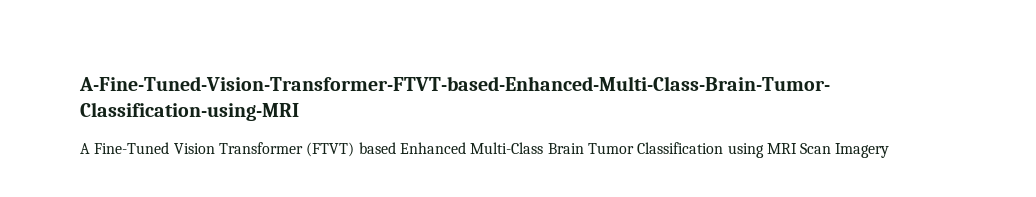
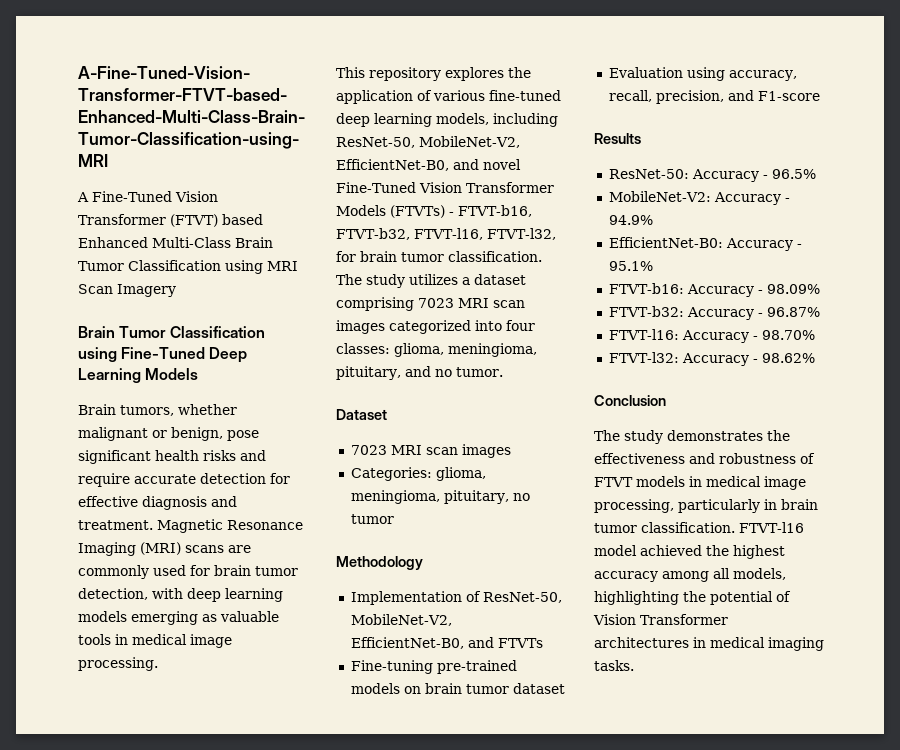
+ Brain Tumor Classification using Fine-Tuned Deep Learning Models
+ Brain tumors, whether malignant or benign, pose significant health risks and require accurate detection for effective diagnosis and treatment. Magnetic Resonance Imaging (MRI) scans are commonly used for brain tumor detection, with deep learning models emerging as valuable tools in medical image processing.
+ This repository explores the application of various fine-tuned deep learning models, including ResNet-50, MobileNet-V2, EfficientNet-B0, and novel Fine-Tuned Vision Transformer Models (FTVTs) - FTVT-b16, FTVT-b32, FTVT-l16, FTVT-l32, for brain tumor classification. The study utilizes a dataset comprising 7023 MRI scan images categorized into four classes: glioma, meningioma, pituitary, and no tumor.
+ Dataset
+ 7023 MRI scan images
+ Categories: glioma, meningioma, pituitary, no tumor
+ Methodology
+ Implementation of ResNet-50, MobileNet-V2, EfficientNet-B0, and FTVTs
+ Fine-tuning pre-trained models on brain tumor dataset
+ Evaluation using accuracy, recall, precision, and F1-score
+ Results
+ ResNet-50: Accuracy - 96.5%
+ MobileNet-V2: Accuracy - 94.9%
+ EfficientNet-B0: Accuracy - 95.1%
+ FTVT-b16: Accuracy - 98.09%
+ FTVT-b32: Accuracy - 96.87%
+ FTVT-l16: Accuracy - 98.70%
+ FTVT-l32: Accuracy - 98.62%
+ Conclusion
+ The study demonstrates the effectiveness and robustness of FTVT models in medical image processing, particularly in brain tumor classification. FTVT-l16 model achieved the highest accuracy among all models, highlighting the potential of Vision Transformer architectures in medical imaging tasks.

